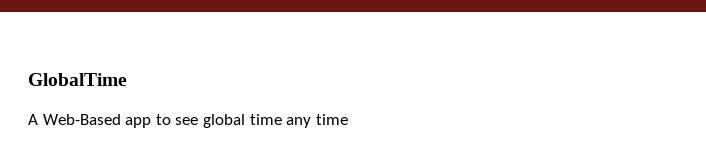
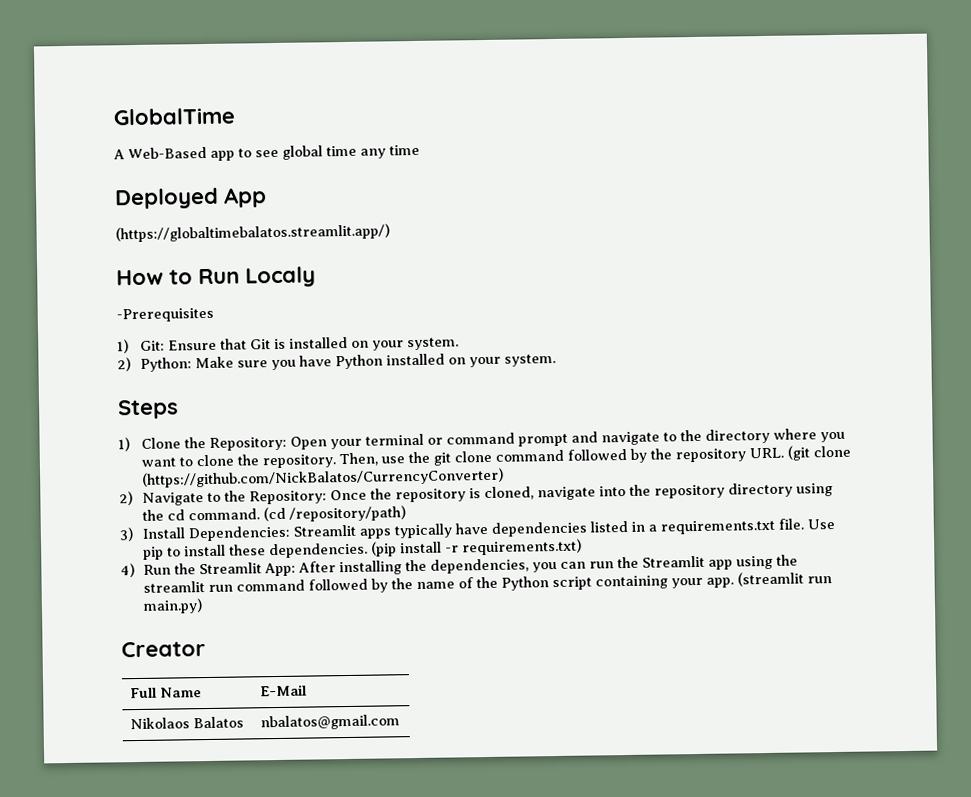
+ Deployed App
+ (https://globaltimebalatos.streamlit.app/)
+ How to Run Localy
+ -Prerequisites
+ 1) Git: Ensure that Git is installed on your system.
+ 2) Python: Make sure you have Python installed on your system.
+ Steps
+ 1) Clone the Repository: Open your terminal or command prompt and navigate to the directory where you want to clone the repository. Then, use the git clone command followed by the repository URL. (git clone (https://github.com/NickBalatos/CurrencyConverter)
+ 2) Navigate to the Repository: Once the repository is cloned, navigate into the repository directory using the cd command. (cd /repository/path)
+ 3) Install Dependencies: Streamlit apps typically have dependencies listed in a requirements.txt file. Use pip to install these dependencies. (pip install -r requirements.txt)
+ 4) Run the Streamlit App: After installing the dependencies, you can run the Streamlit app using the streamlit run command followed by the name of the Python script containing your app. (streamlit run main.py)
+ Creator
+ Full Name | E-Mail
+ Nikolaos Balatos | nbalatos@gmail.com

